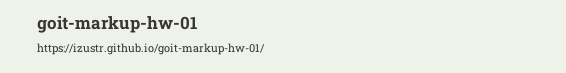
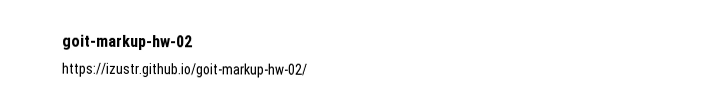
- goit-markup-hw-01
- https://izustr.github.io/goit-markup-hw-01/
+ goit-markup-hw-02
+ https://izustr.github.io/goit-markup-hw-02/

